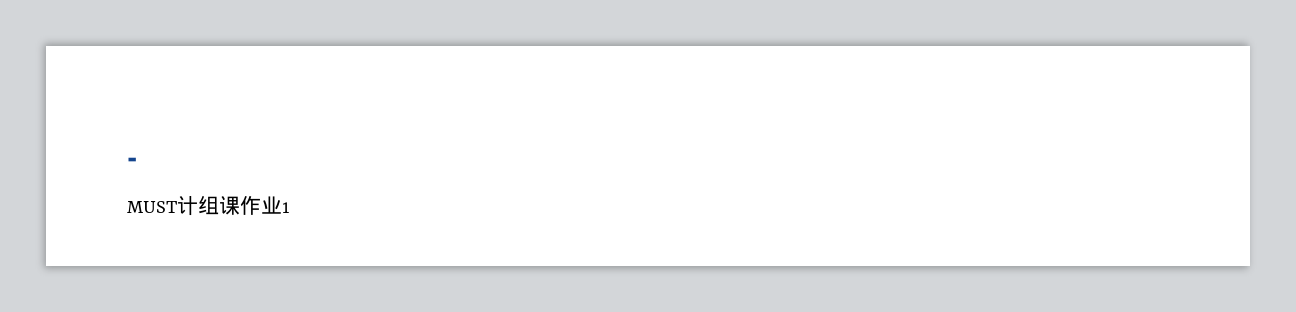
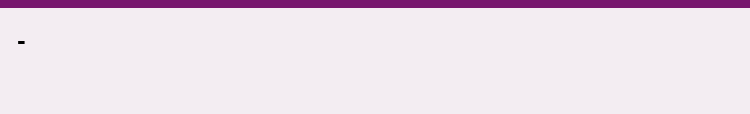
- MUST计组课作业1

